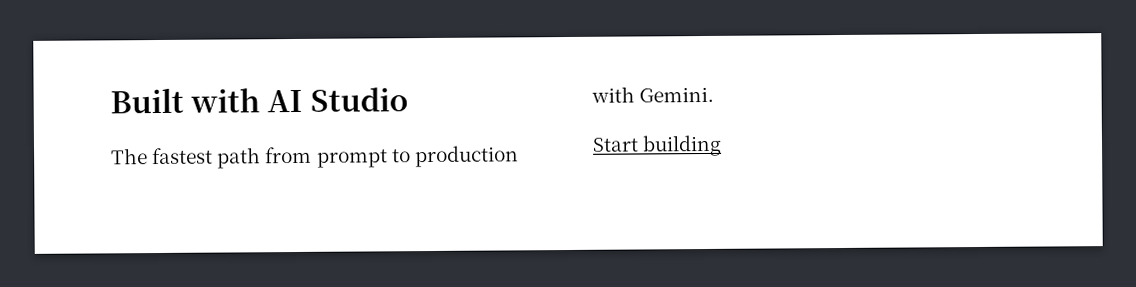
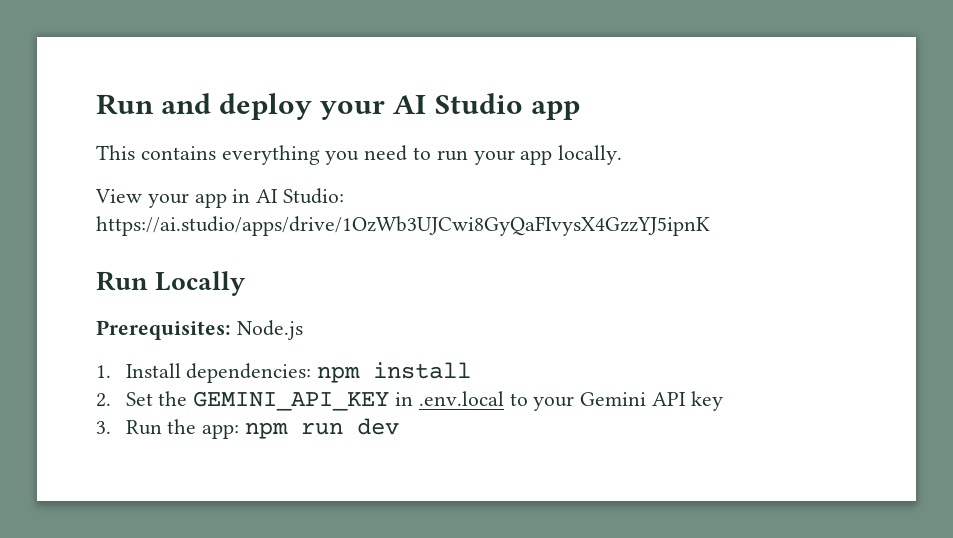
- Built with AI Studio
- The fastest path from prompt to production with Gemini.
- Start building
+ Run and deploy your AI Studio app
+ This contains everything you need to run your app locally.
+ View your app in AI Studio: https://ai.studio/apps/drive/1OzWb3UJCwi8GyQaFIvysX4GzzYJ5ipnK
+ Run Locally
+ Prerequisites: Node.js
+ 1. Install dependencies: npm install
+ 2. Set the GEMINI_API_KEY in .env.local to your Gemini API key
+ 3. Run the app: npm run dev

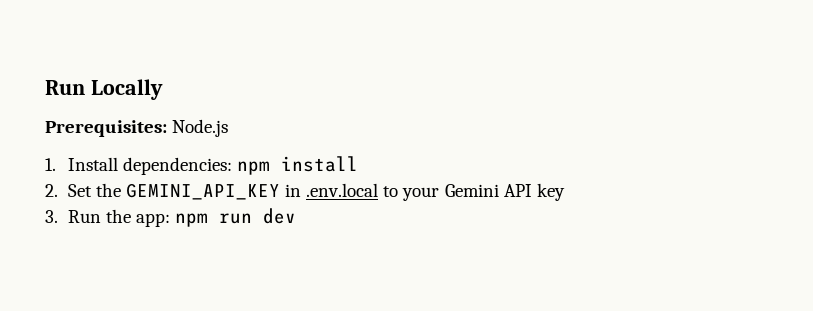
- Run and deploy your AI Studio app
- This contains everything you need to run your app locally.
- View your app in AI Studio: https://ai.studio/apps/drive/1OzWb3UJCwi8GyQaFIvysX4GzzYJ5ipnK

